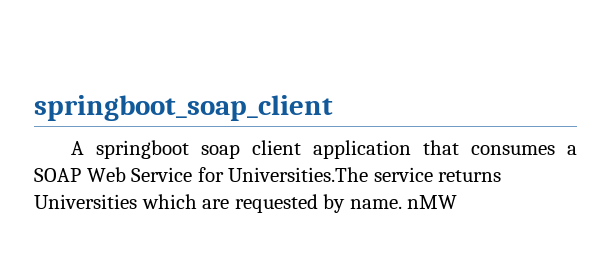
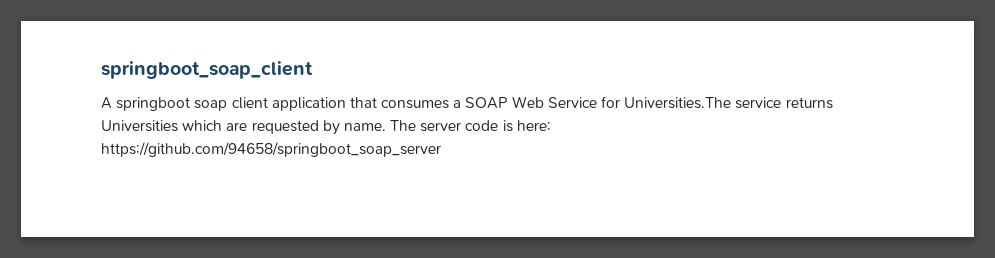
- A springboot soap client application that consumes a SOAP Web Service for Universities.The service returns Universities which are requested by name. nMW
+ A springboot soap client application that consumes a SOAP Web Service for Universities.The service returns Universities which are requested by name. The server code is here: https://github.com/94658/springboot_soap_server

